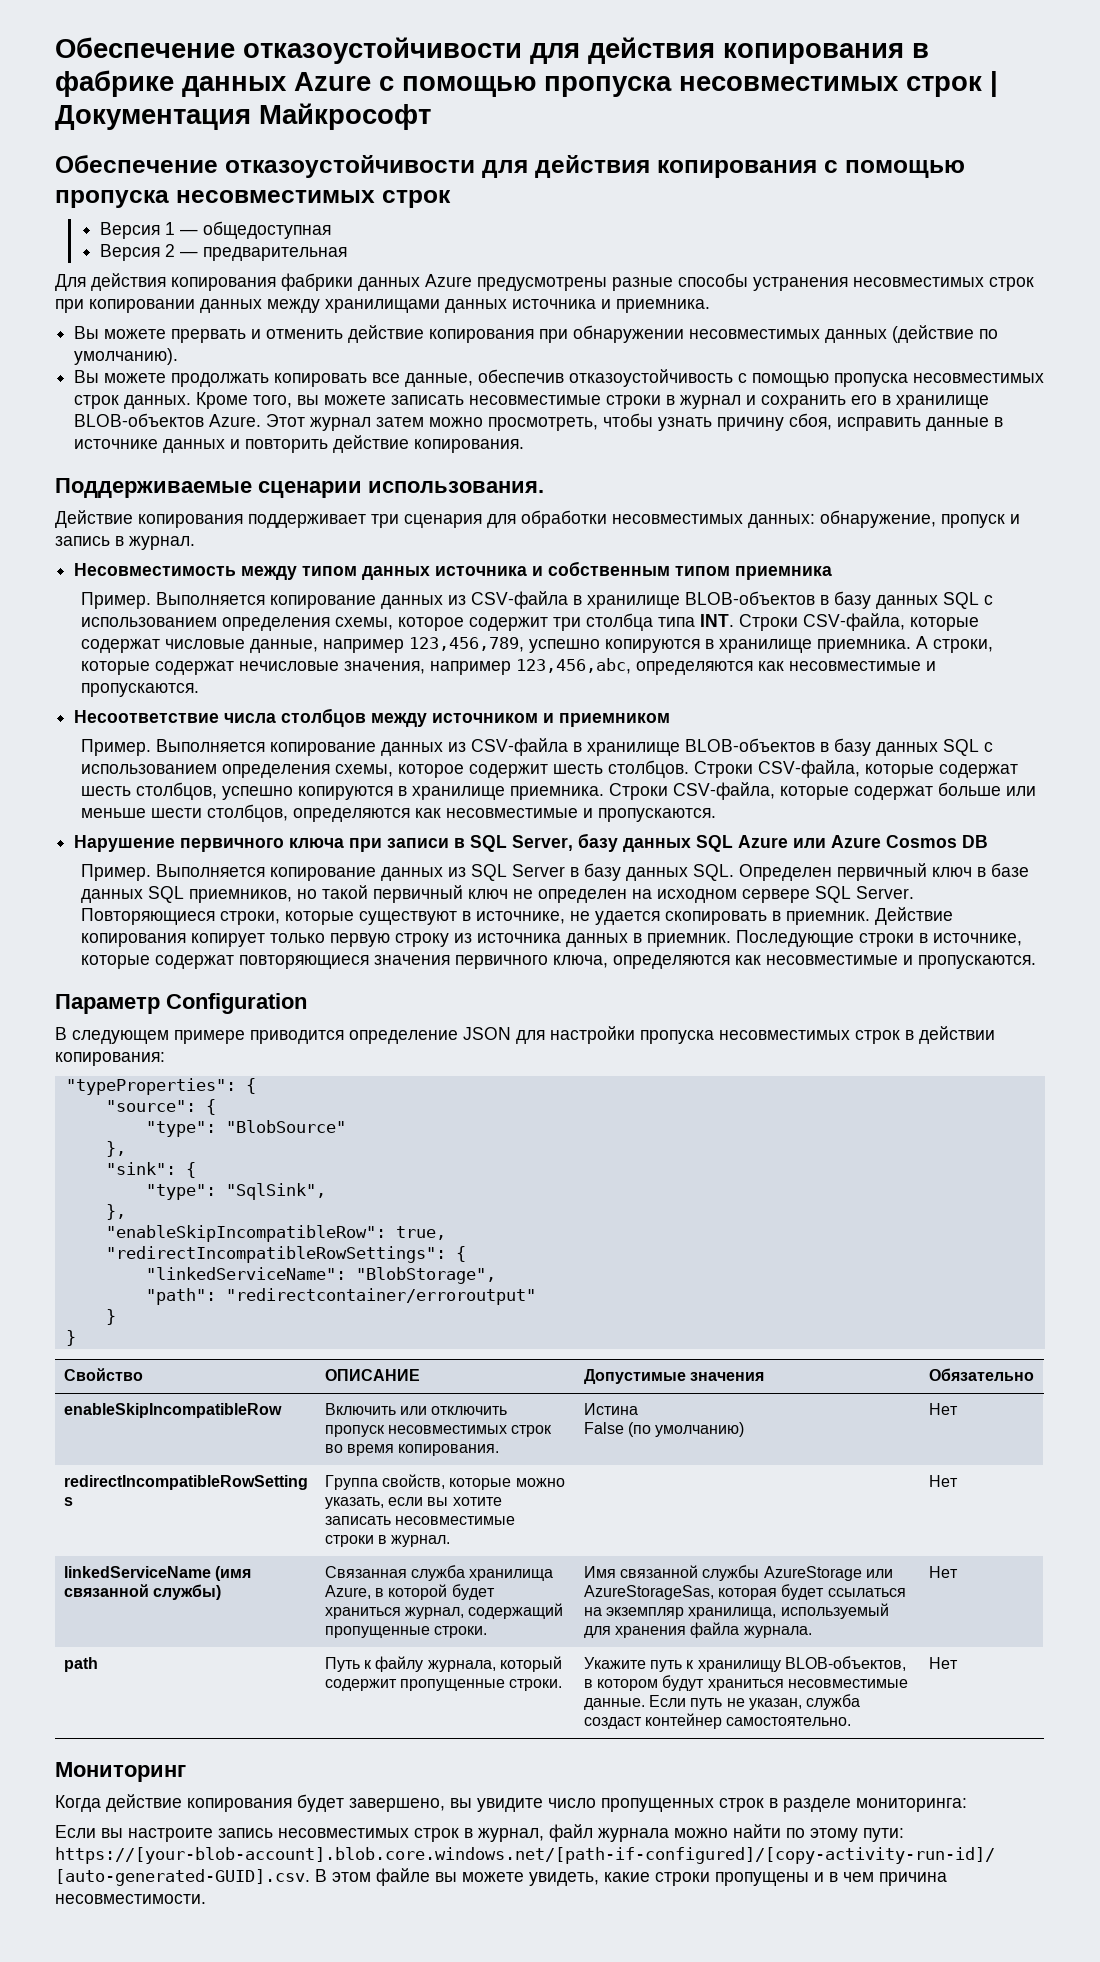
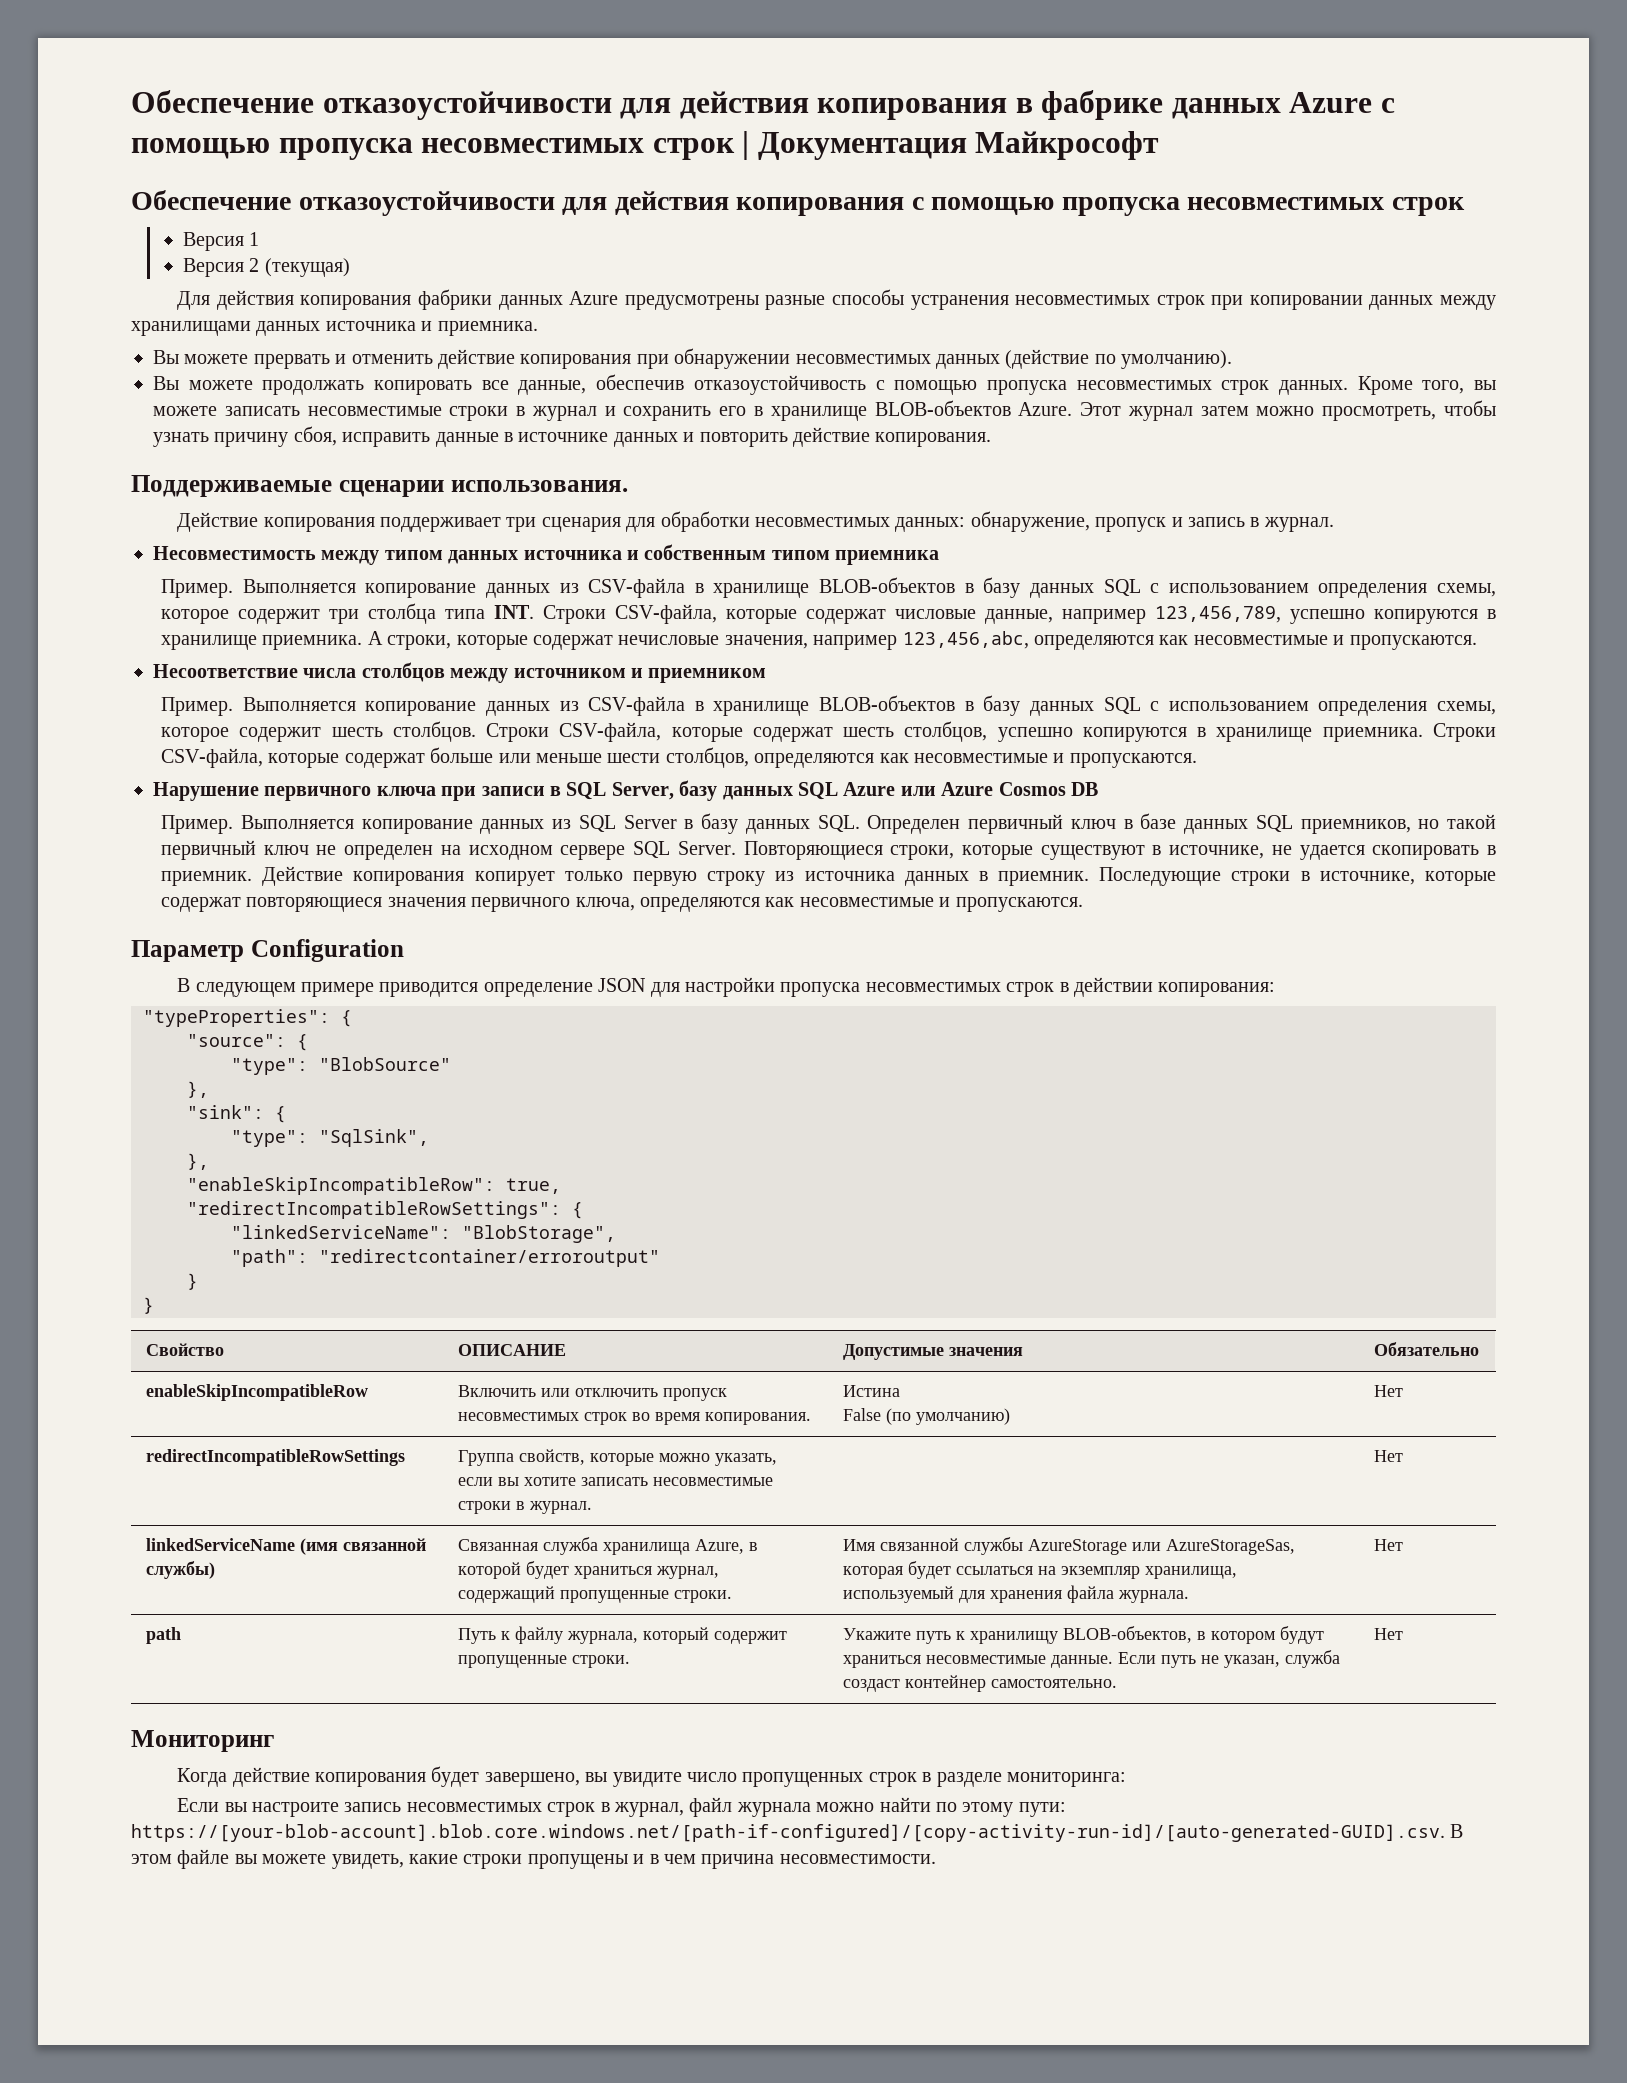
- Версия 1 — общедоступная
+ Версия 1
- Версия 2 — предварительная
+ Версия 2 (текущая)

